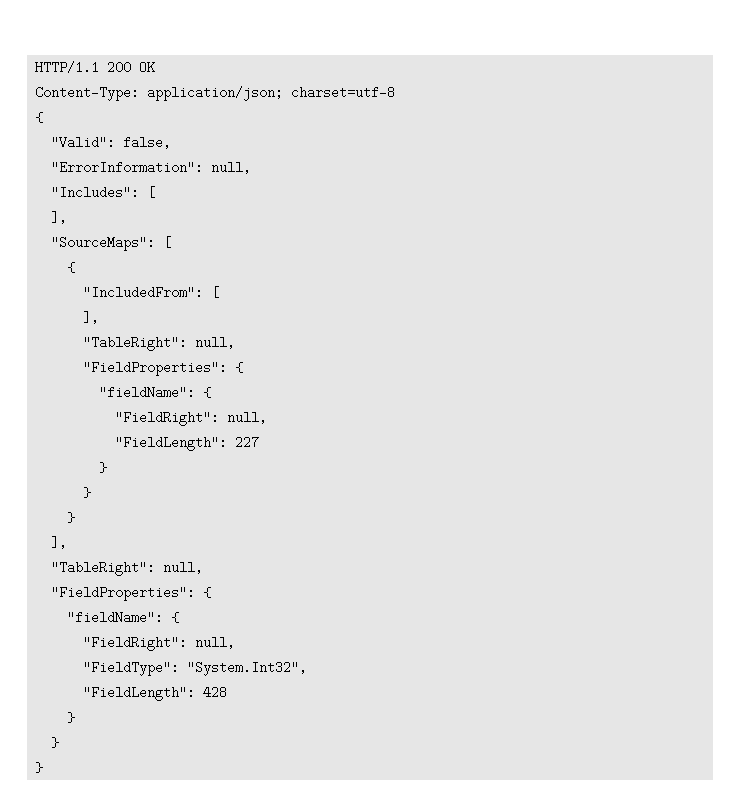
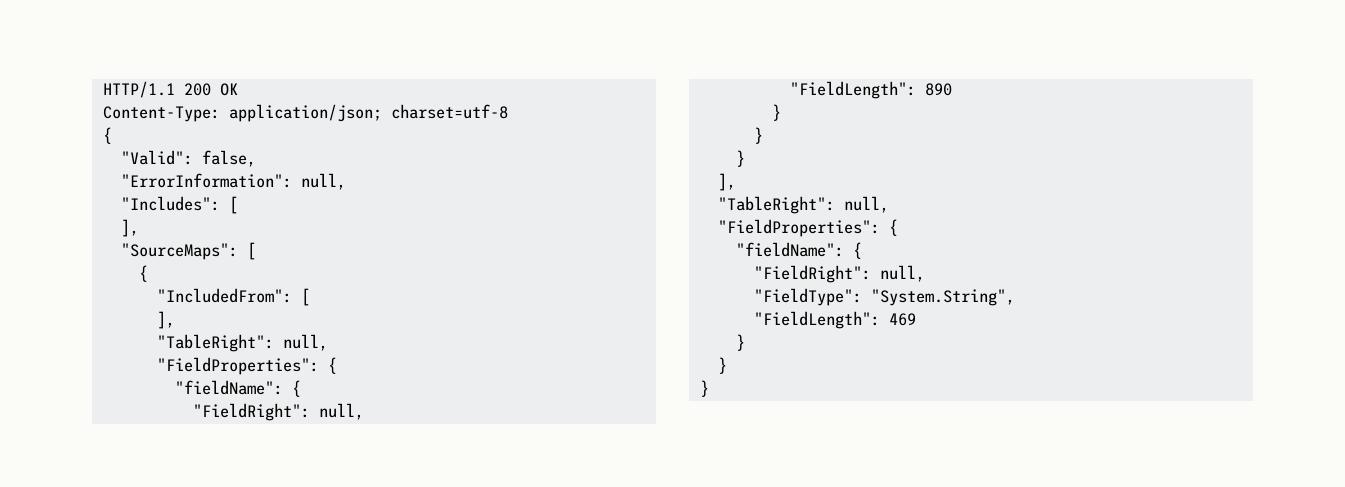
- "FieldLength": 227
+ "FieldLength": 890
- "FieldType": "System.Int32",
- "FieldLength": 428
+ "FieldType": "System.String",
+ "FieldLength": 469

